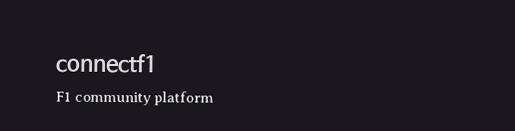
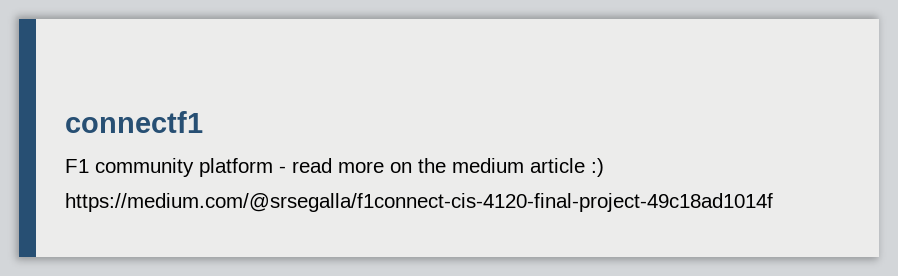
- F1 community platform
+ F1 community platform - read more on the medium article :) https://medium.com/@srsegalla/f1connect-cis-4120-final-project-49c18ad1014f

